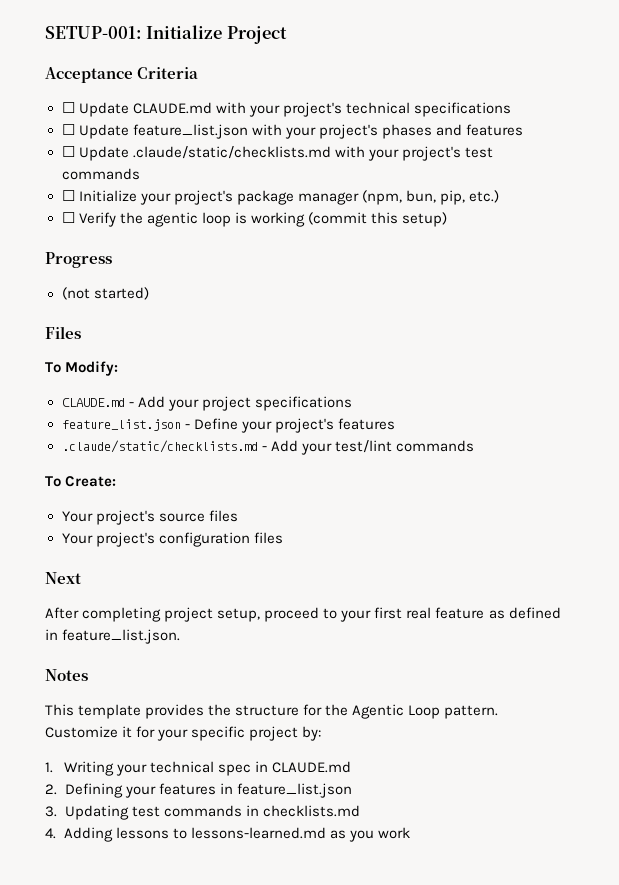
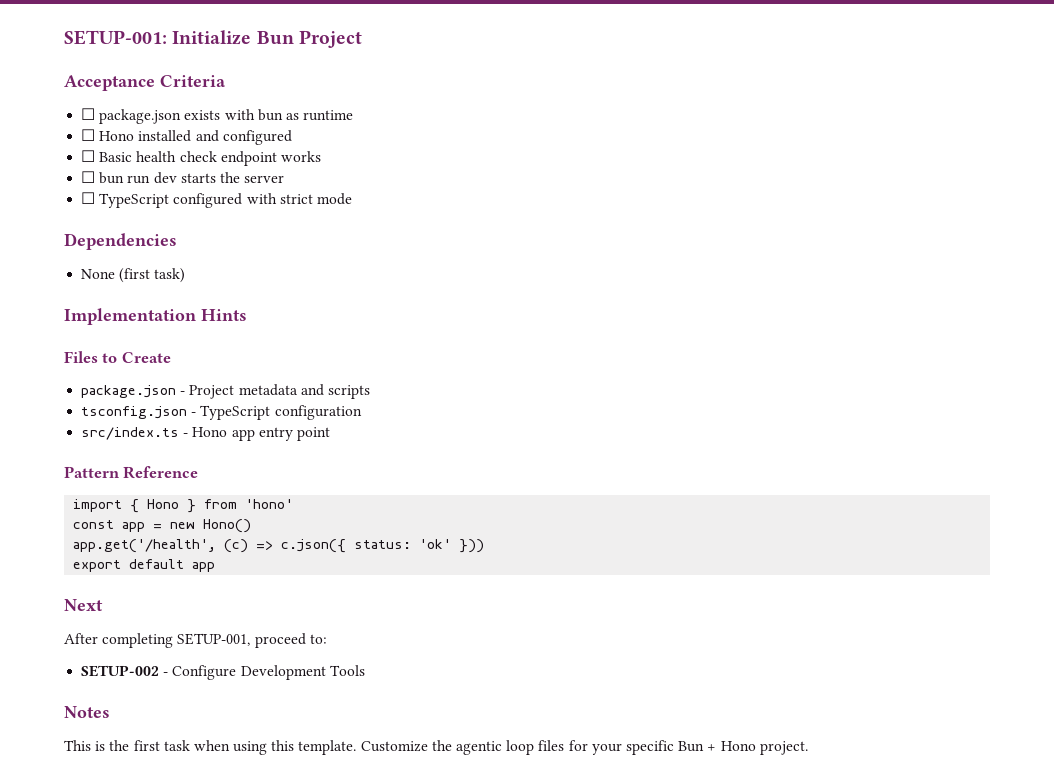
- SETUP-001: Initialize Project
+ SETUP-001: Initialize Bun Project
- ☐ Update CLAUDE.md with your project's technical specifications
- ☐ Update feature_list.json with your project's phases and features
- ☐ Update .claude/static/checklists.md with your project's test commands
- ☐ Initialize your project's package manager (npm, bun, pip, etc.)
- ☐ Verify the agentic loop is working (commit this setup)
- Progress
- (not started)
- Files
- To Modify:
- CLAUDE.md - Add your project specifications
- feature_list.json - Define your project's features
- .claude/static/checklists.md - Add your test/lint commands
- To Create:
- Your project's source files
- Your project's configuration files
+ ☐ package.json exists with bun as runtime
+ ☐ Hono installed and configured
+ ☐ Basic health check endpoint works
+ ☐ bun run dev starts the server
+ ☐ TypeScript configured with strict mode
+ Dependencies
+ None (first task)
+ Implementation Hints
+ Files to Create
+ package.json - Project metadata and scripts
+ tsconfig.json - TypeScript configuration
+ src/index.ts - Hono app entry point
+ Pattern Reference
+ import { Hono } from 'hono'
+ const app = new Hono()
+ app.get('/health', (c) => c.json({ status: 'ok' }))
+ export default app
  Next
- After completing project setup, proceed to your first real feature as defined in feature_list.json.
+ After completing SETUP-001, proceed to:
+ SETUP-002 - Configure Development Tools
  Notes
- This template provides the structure for the Agentic Loop pattern. Customize it for your specific project by:
- 1. Writing your technical spec in CLAUDE.md
- 2. Defining your features in feature_list.json
- 3. Updating test commands in checklists.md
- 4. Adding lessons to lessons-learned.md as you work
+ This is the first task when using this template. Customize the agentic loop files for your specific Bun + Hono project.

